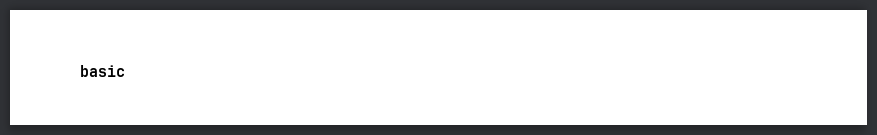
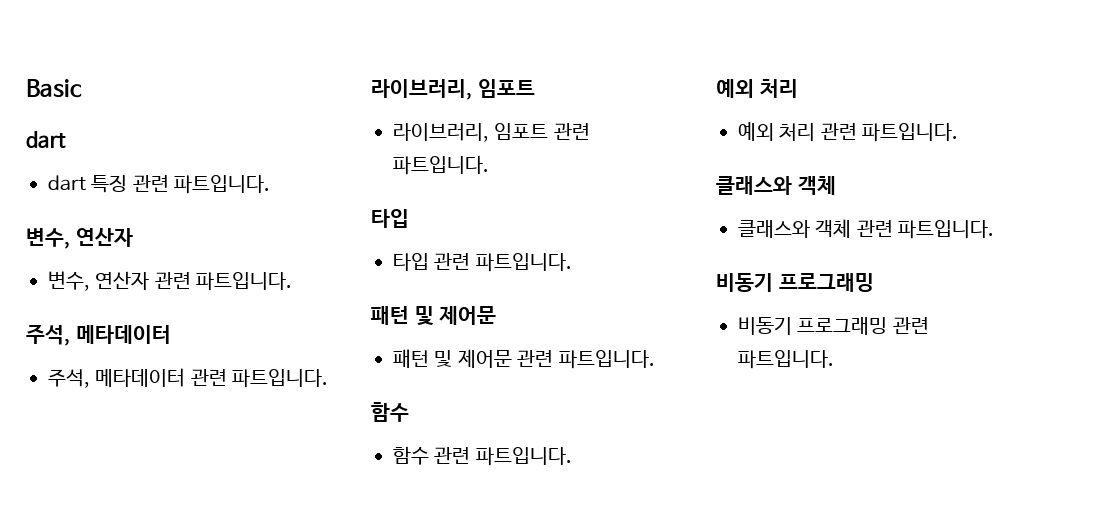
- basic
+ Basic
+ dart
+ dart 특징 관련 파트입니다.
+ 변수, 연산자
+ 변수, 연산자 관련 파트입니다.
+ 주석, 메타데이터
+ 주석, 메타데이터 관련 파트입니다.
+ 라이브러리, 임포트
+ 라이브러리, 임포트 관련 파트입니다.
+ 타입
+ 타입 관련 파트입니다.
+ 패턴 및 제어문
+ 패턴 및 제어문 관련 파트입니다.
+ 함수
+ 함수 관련 파트입니다.
+ 예외 처리
+ 예외 처리 관련 파트입니다.
+ 클래스와 객체
+ 클래스와 객체 관련 파트입니다.
+ 비동기 프로그래밍
+ 비동기 프로그래밍 관련 파트입니다.

